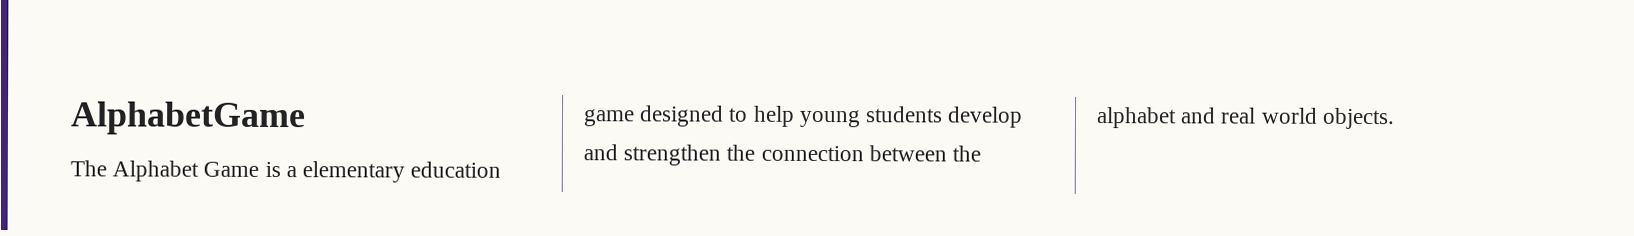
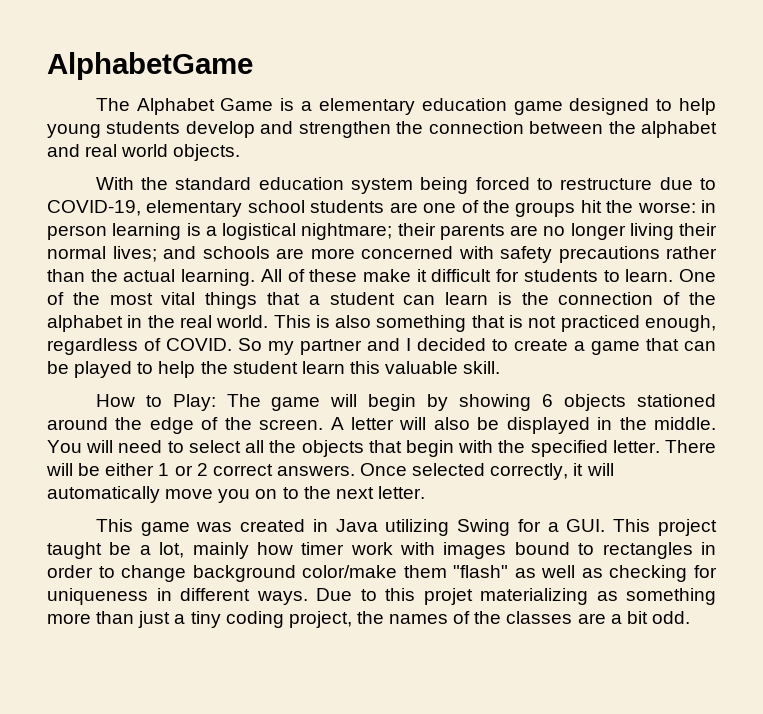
+ With the standard education system being forced to restructure due to COVID-19, elementary school students are one of the groups hit the worse: in person learning is a logistical nightmare; their parents are no longer living their normal lives; and schools are more concerned with safety precautions rather than the actual learning. All of these make it difficult for students to learn. One of the most vital things that a student can learn is the connection of the alphabet in the real world. This is also something that is not practiced enough, regardless of COVID. So my partner and I decided to create a game that can be played to help the student learn this valuable skill.
+ How to Play: The game will begin by showing 6 objects stationed around the edge of the screen. A letter will also be displayed in the middle. You will need to select all the objects that begin with the specified letter. There will be either 1 or 2 correct answers. Once selected correctly, it will automatically move you on to the next letter.
+ This game was created in Java utilizing Swing for a GUI. This project taught be a lot, mainly how timer work with images bound to rectangles in order to change background color/make them "flash" as well as checking for uniqueness in different ways. Due to this projet materializing as something more than just a tiny coding project, the names of the classes are a bit odd.

